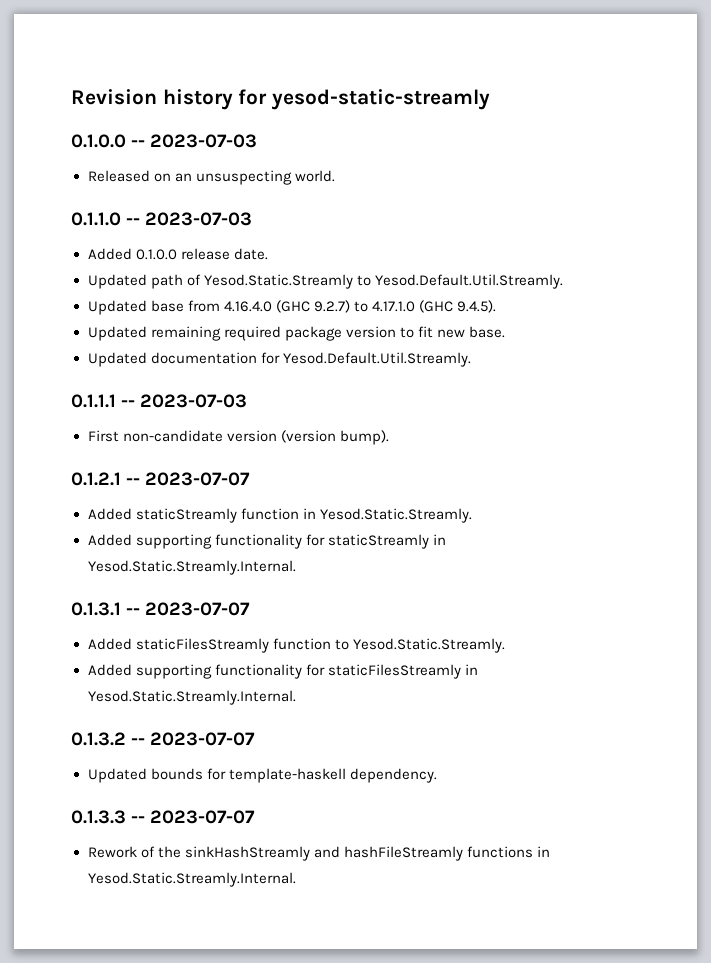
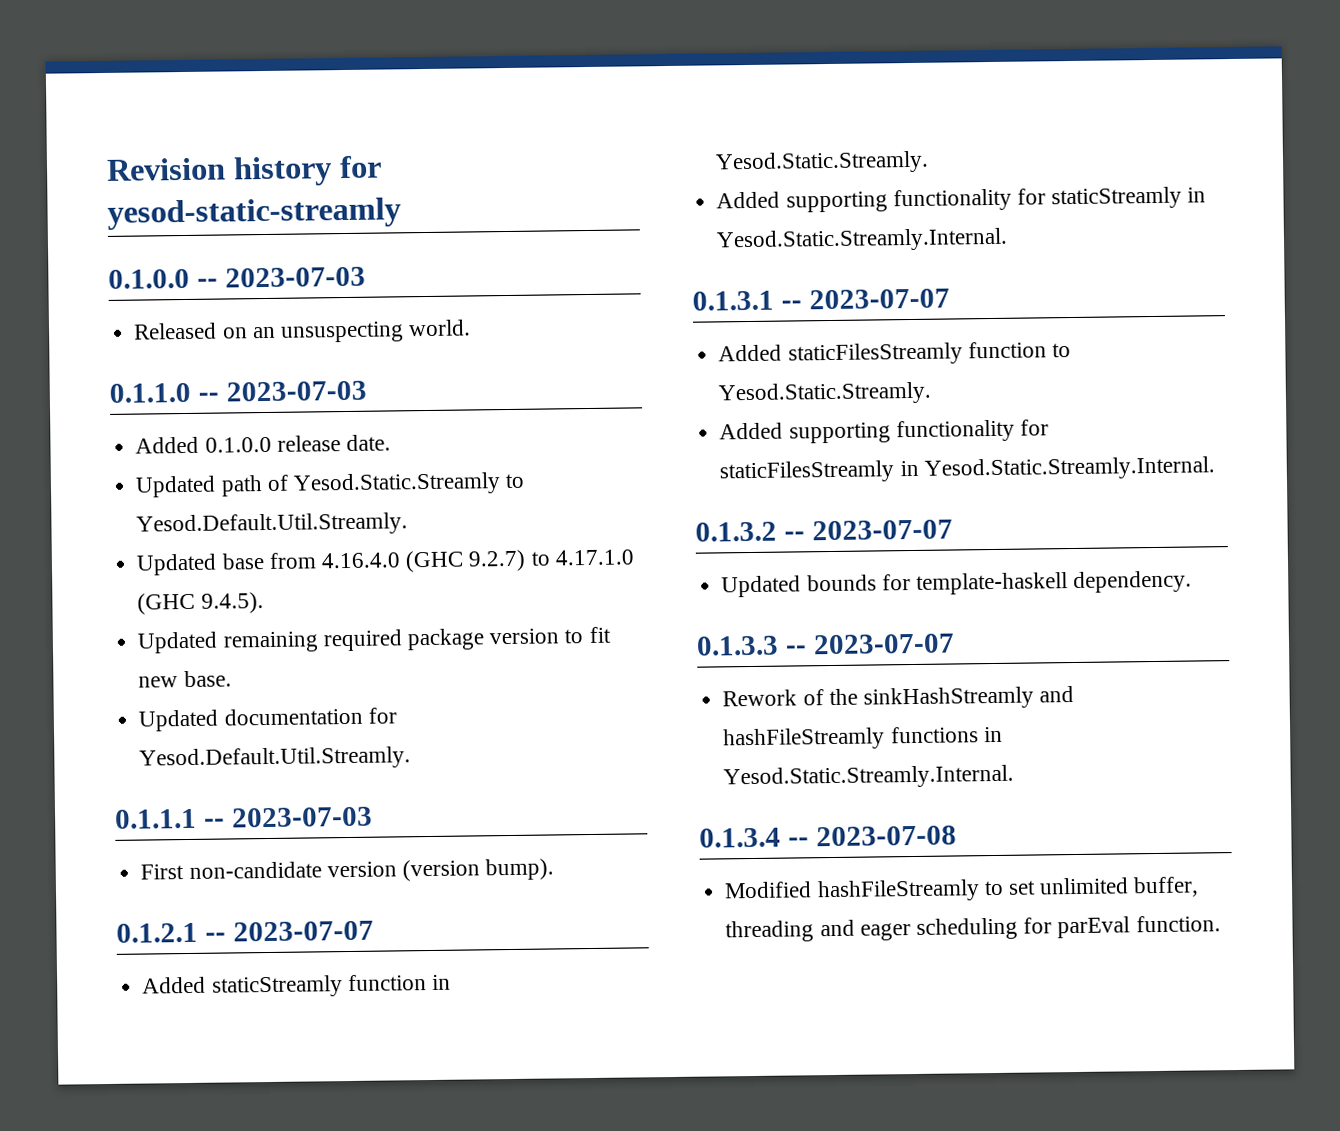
+ 0.1.3.4 -- 2023-07-08
+ Modified hashFileStreamly to set unlimited buffer, threading and eager scheduling for parEval function.

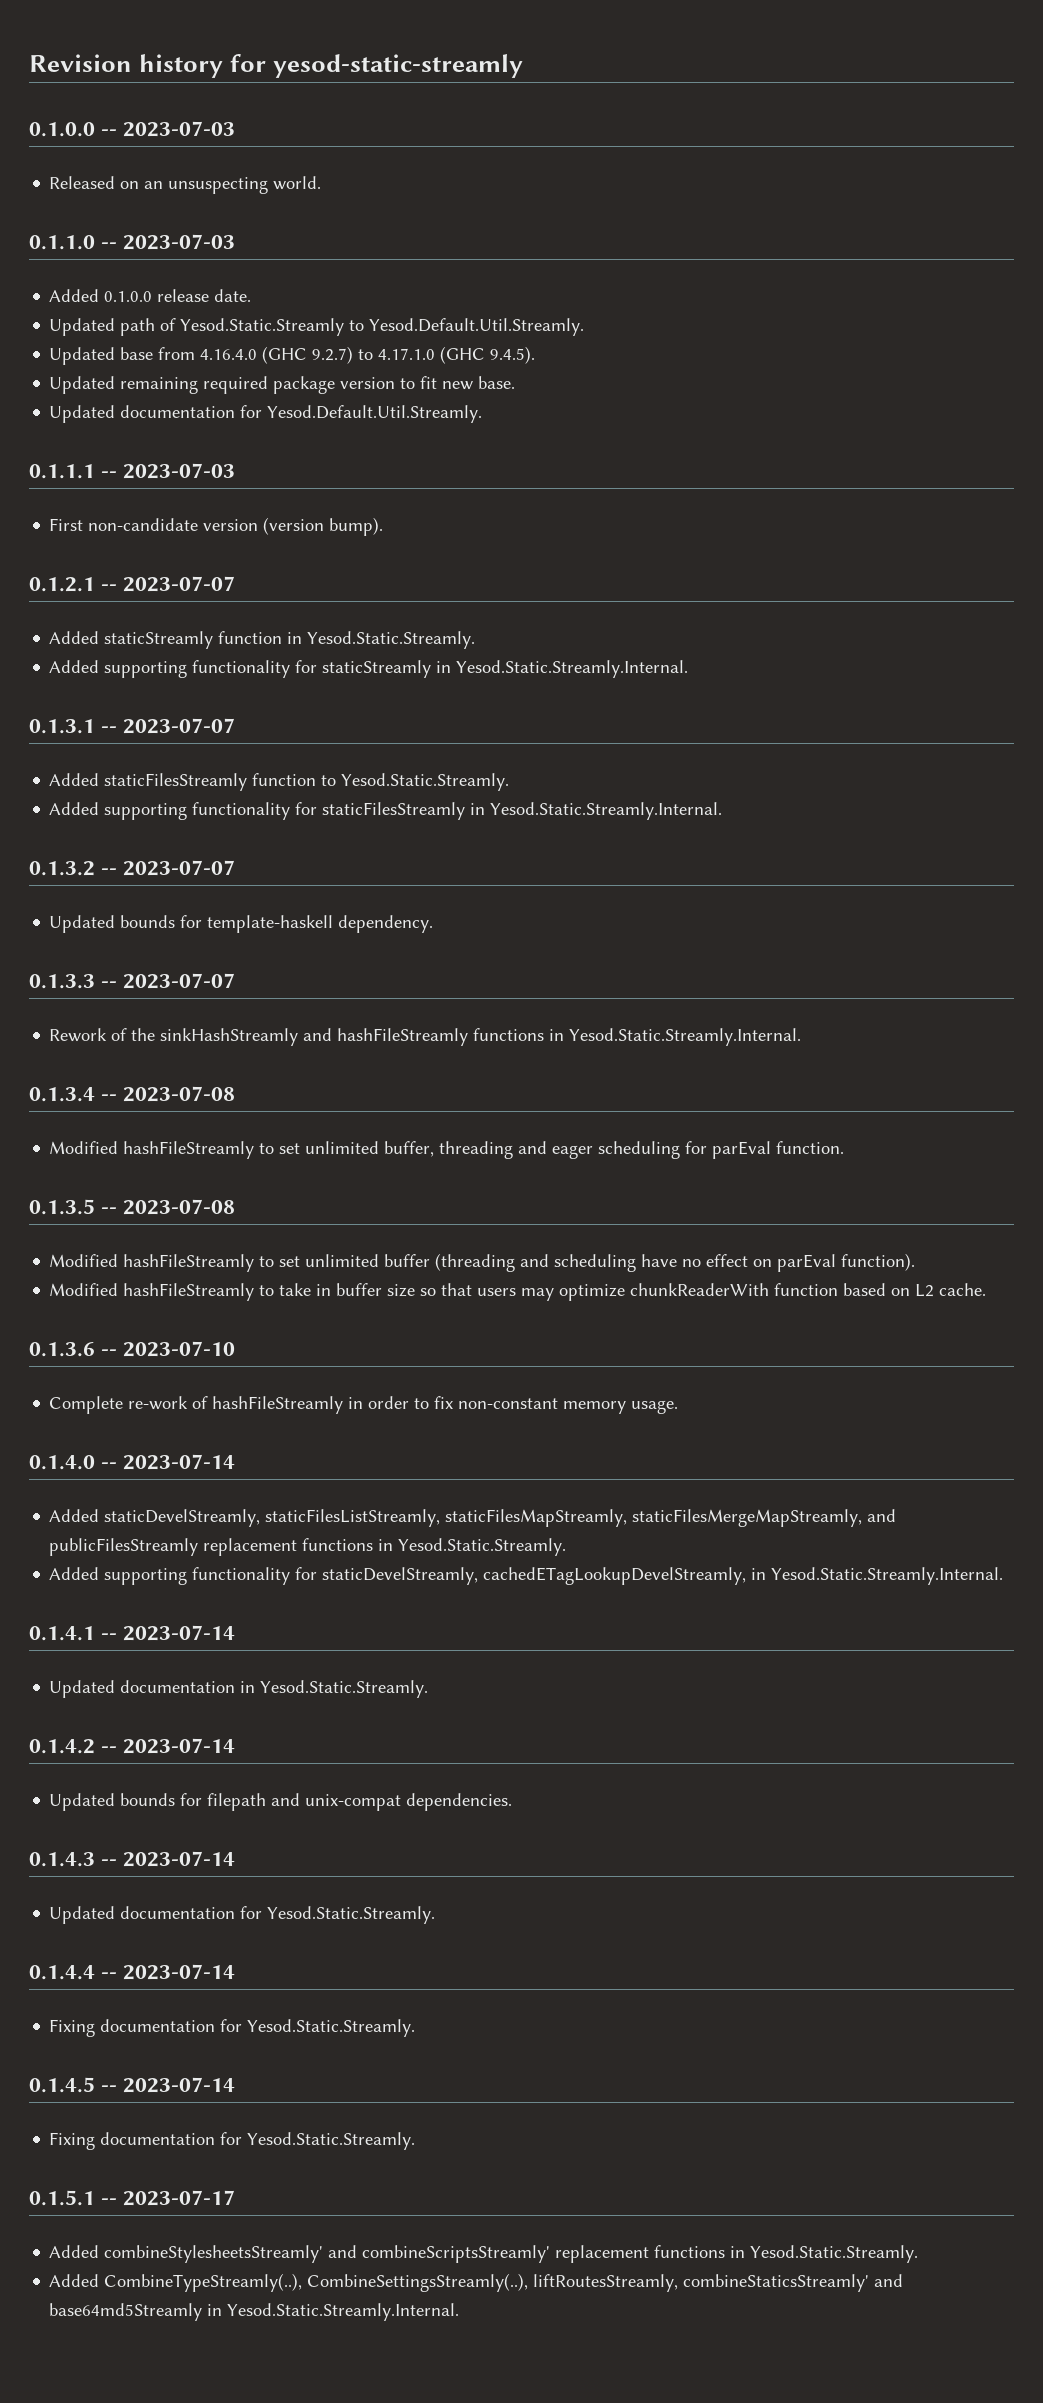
+ 0.1.3.5 -- 2023-07-08
+ Modified hashFileStreamly to set unlimited buffer (threading and scheduling have no effect on parEval function).
+ Modified hashFileStreamly to take in buffer size so that users may optimize chunkReaderWith function based on L2 cache.
+ 0.1.3.6 -- 2023-07-10
+ Complete re-work of hashFileStreamly in order to fix non-constant memory usage.
+ 0.1.4.0 -- 2023-07-14
+ Added staticDevelStreamly, staticFilesListStreamly, staticFilesMapStreamly, staticFilesMergeMapStreamly, and publicFilesStreamly replacement functions in Yesod.Static.Streamly.
+ Added supporting functionality for staticDevelStreamly, cachedETagLookupDevelStreamly, in Yesod.Static.Streamly.Internal.
+ 0.1.4.1 -- 2023-07-14
+ Updated documentation in Yesod.Static.Streamly.
+ 0.1.4.2 -- 2023-07-14
+ Updated bounds for filepath and unix-compat dependencies.
+ 0.1.4.3 -- 2023-07-14
+ Updated documentation for Yesod.Static.Streamly.
+ 0.1.4.4 -- 2023-07-14
+ Fixing documentation for Yesod.Static.Streamly.
+ 0.1.4.5 -- 2023-07-14
+ Fixing documentation for Yesod.Static.Streamly.
+ 0.1.5.1 -- 2023-07-17
+ Added combineStylesheetsStreamly' and combineScriptsStreamly' replacement functions in Yesod.Static.Streamly.
+ Added CombineTypeStreamly(..), CombineSettingsStreamly(..), liftRoutesStreamly, combineStaticsStreamly' and base64md5Streamly in Yesod.Static.Streamly.Internal.

